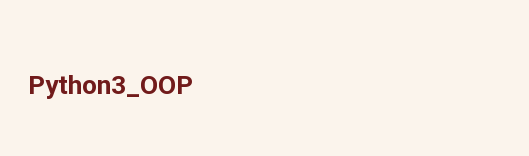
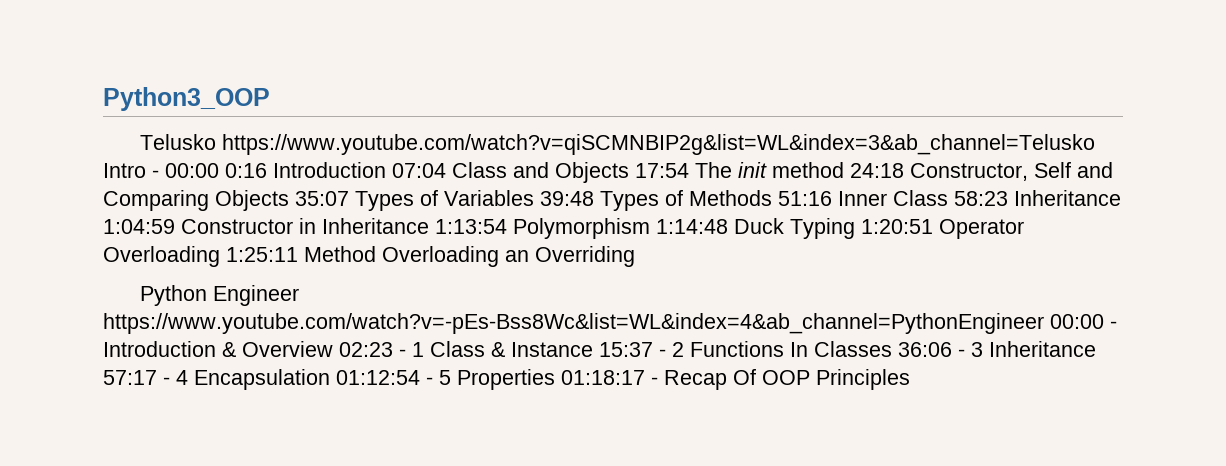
+ Telusko https://www.youtube.com/watch?v=qiSCMNBIP2g&list=WL&index=3&ab_channel=Telusko Intro - 00:00 0:16 Introduction 07:04 Class and Objects 17:54 The init method 24:18 Constructor, Self and Comparing Objects 35:07 Types of Variables 39:48 Types of Methods 51:16 Inner Class 58:23 Inheritance 1:04:59 Constructor in Inheritance 1:13:54 Polymorphism 1:14:48 Duck Typing 1:20:51 Operator Overloading 1:25:11 Method Overloading an Overriding
+ Python Engineer https://www.youtube.com/watch?v=-pEs-Bss8Wc&list=WL&index=4&ab_channel=PythonEngineer 00:00 - Introduction & Overview 02:23 - 1 Class & Instance 15:37 - 2 Functions In Classes 36:06 - 3 Inheritance 57:17 - 4 Encapsulation 01:12:54 - 5 Properties 01:18:17 - Recap Of OOP Principles

